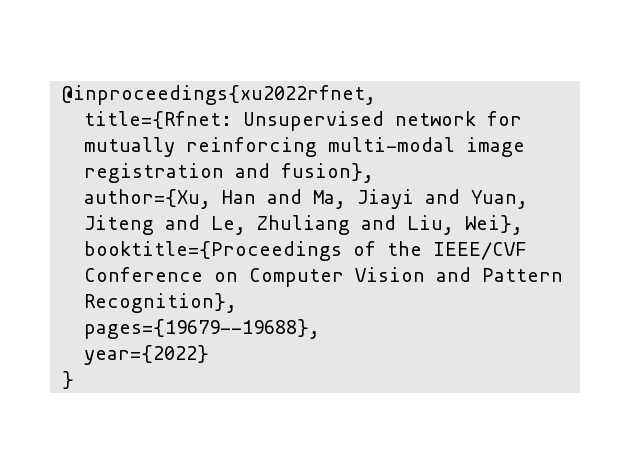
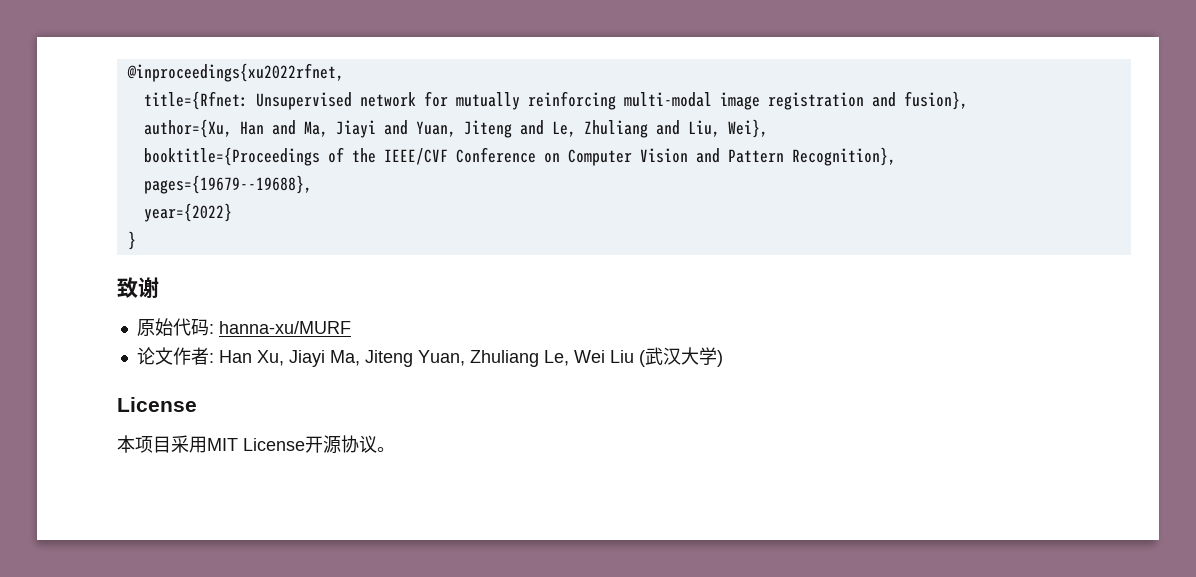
+ 致谢
+ 原始代码: hanna-xu/MURF
+ 论文作者: Han Xu, Jiayi Ma, Jiteng Yuan, Zhuliang Le, Wei Liu (武汉大学)
+ License
+ 本项目采用MIT License开源协议。

